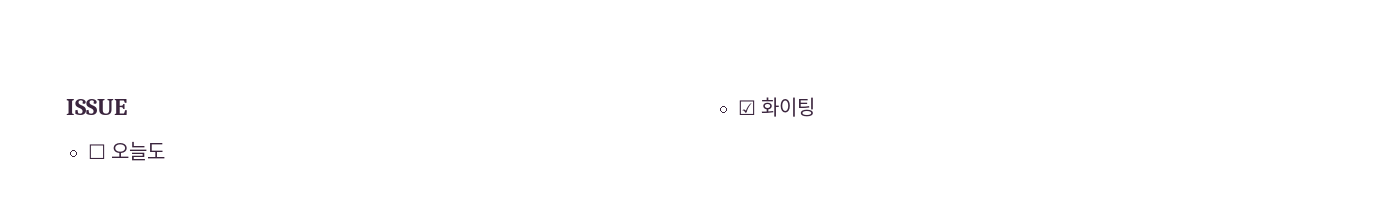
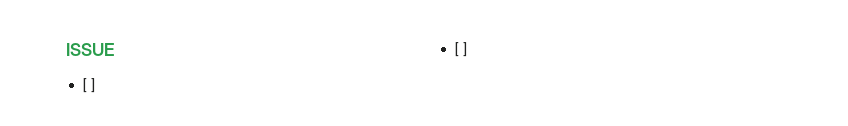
  ISSUE
- ☐ 오늘도
- ☑ 화이팅
+ [ ]
+ [ ]

